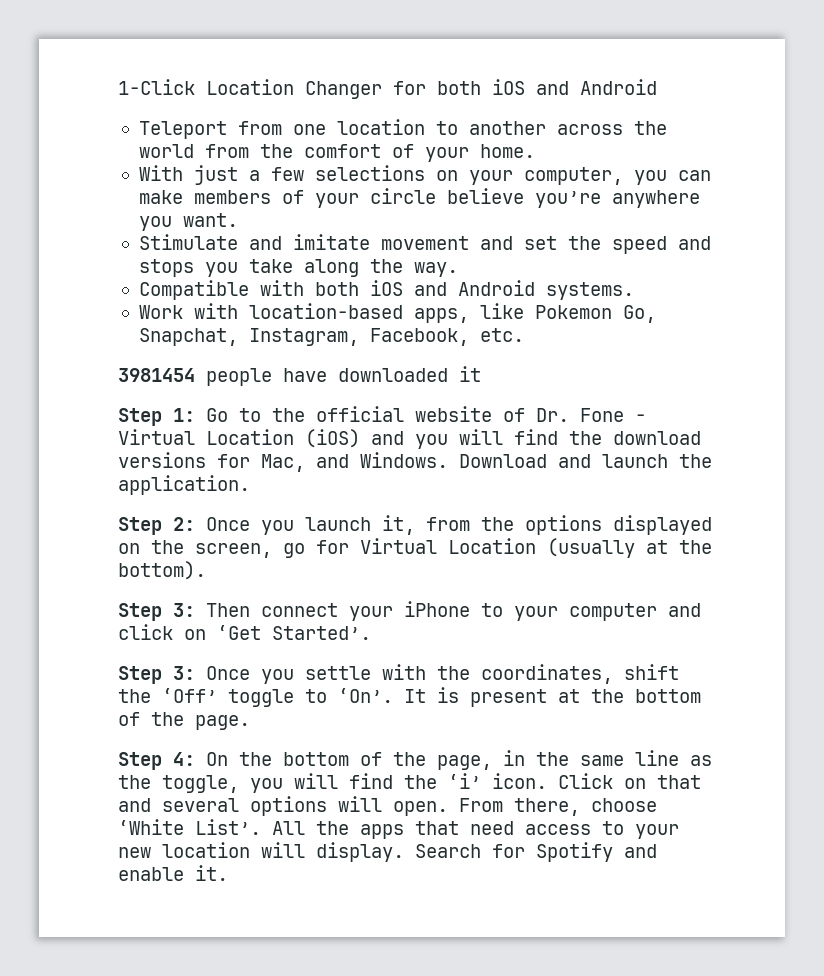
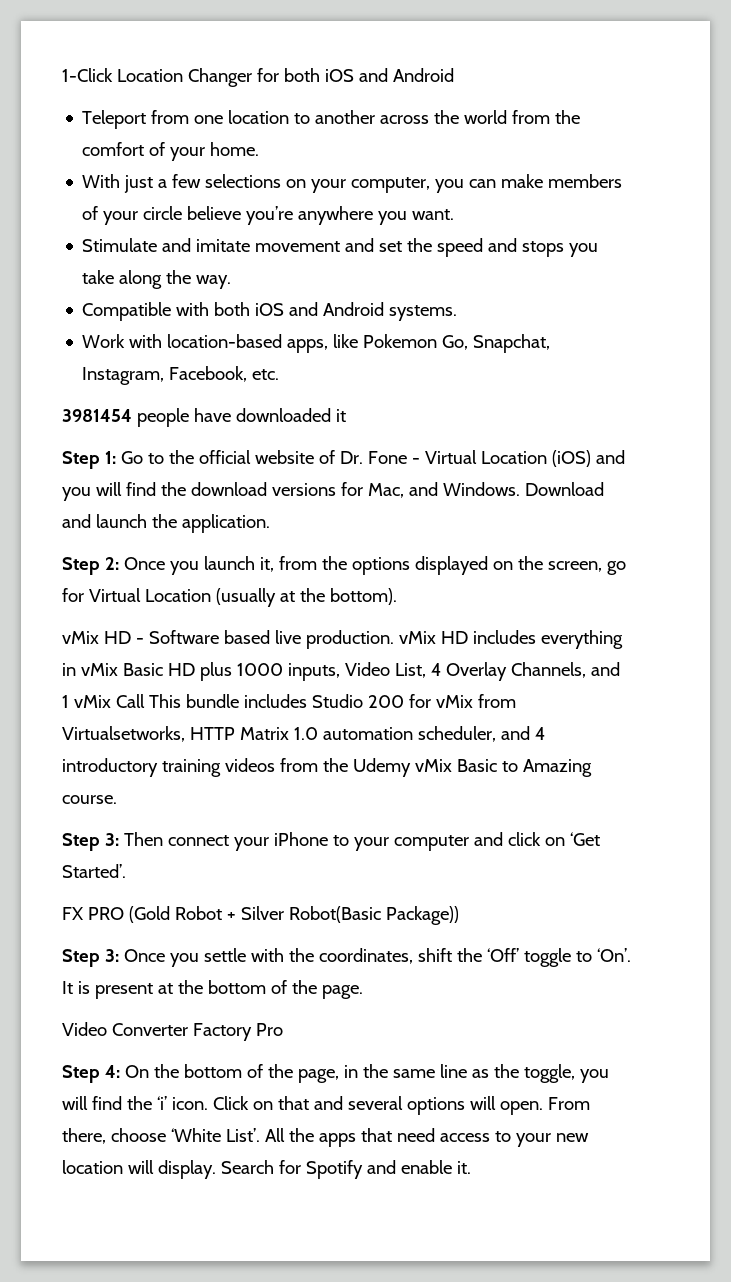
+ vMix HD - Software based live production. vMix HD includes everything in vMix Basic HD plus 1000 inputs, Video List, 4 Overlay Channels, and 1 vMix Call This bundle includes Studio 200 for vMix from Virtualsetworks, HTTP Matrix 1.0 automation scheduler, and 4 introductory training videos from the Udemy vMix Basic to Amazing course.
+ FX PRO (Gold Robot + Silver Robot(Basic Package))
+ Video Converter Factory Pro

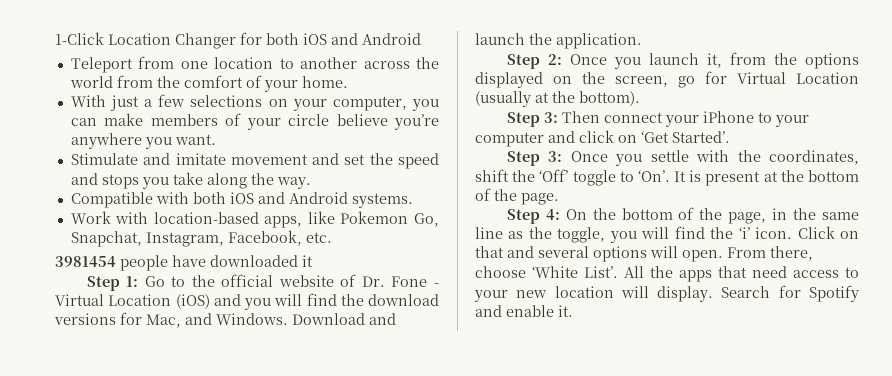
- vMix HD - Software based live production. vMix HD includes everything in vMix Basic HD plus 1000 inputs, Video List, 4 Overlay Channels, and 1 vMix Call This bundle includes Studio 200 for vMix from Virtualsetworks, HTTP Matrix 1.0 automation scheduler, and 4 introductory training videos from the Udemy vMix Basic to Amazing course.
- FX PRO (Gold Robot + Silver Robot(Basic Package))
- Video Converter Factory Pro

